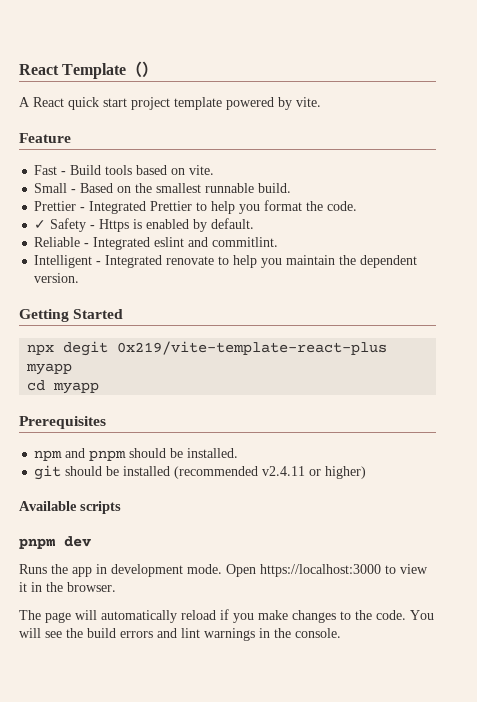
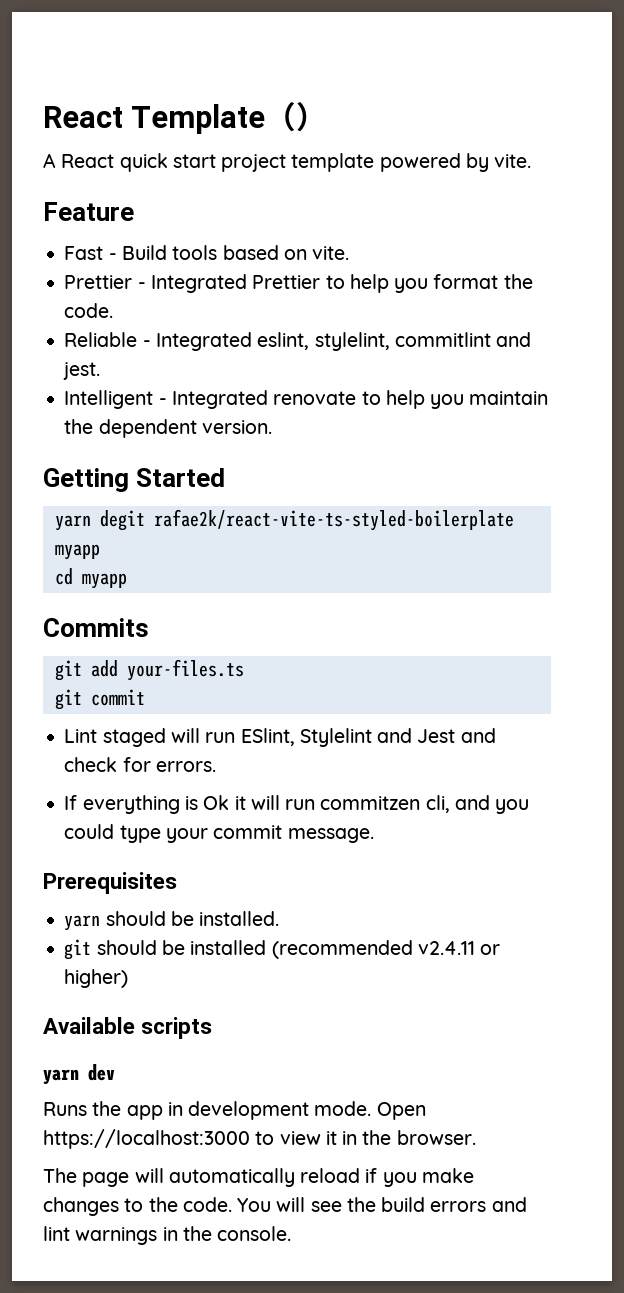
- Small - Based on the smallest runnable build.
- ✓ Safety - Https is enabled by default.
- Reliable - Integrated eslint and commitlint.
+ Reliable - Integrated eslint, stylelint, commitlint and jest.
- npx degit 0x219/vite-template-react-plus myapp
+ yarn degit rafae2k/react-vite-ts-styled-boilerplate myapp
+ Commits
+ git add your-files.ts
+ git commit
+ Lint staged will run ESlint, Stylelint and Jest and check for errors.
+ If everything is Ok it will run commitzen cli, and you could type your commit message.
  Prerequisites
- npm and pnpm should be installed.
+ yarn should be installed.
- pnpm dev
+ yarn dev

